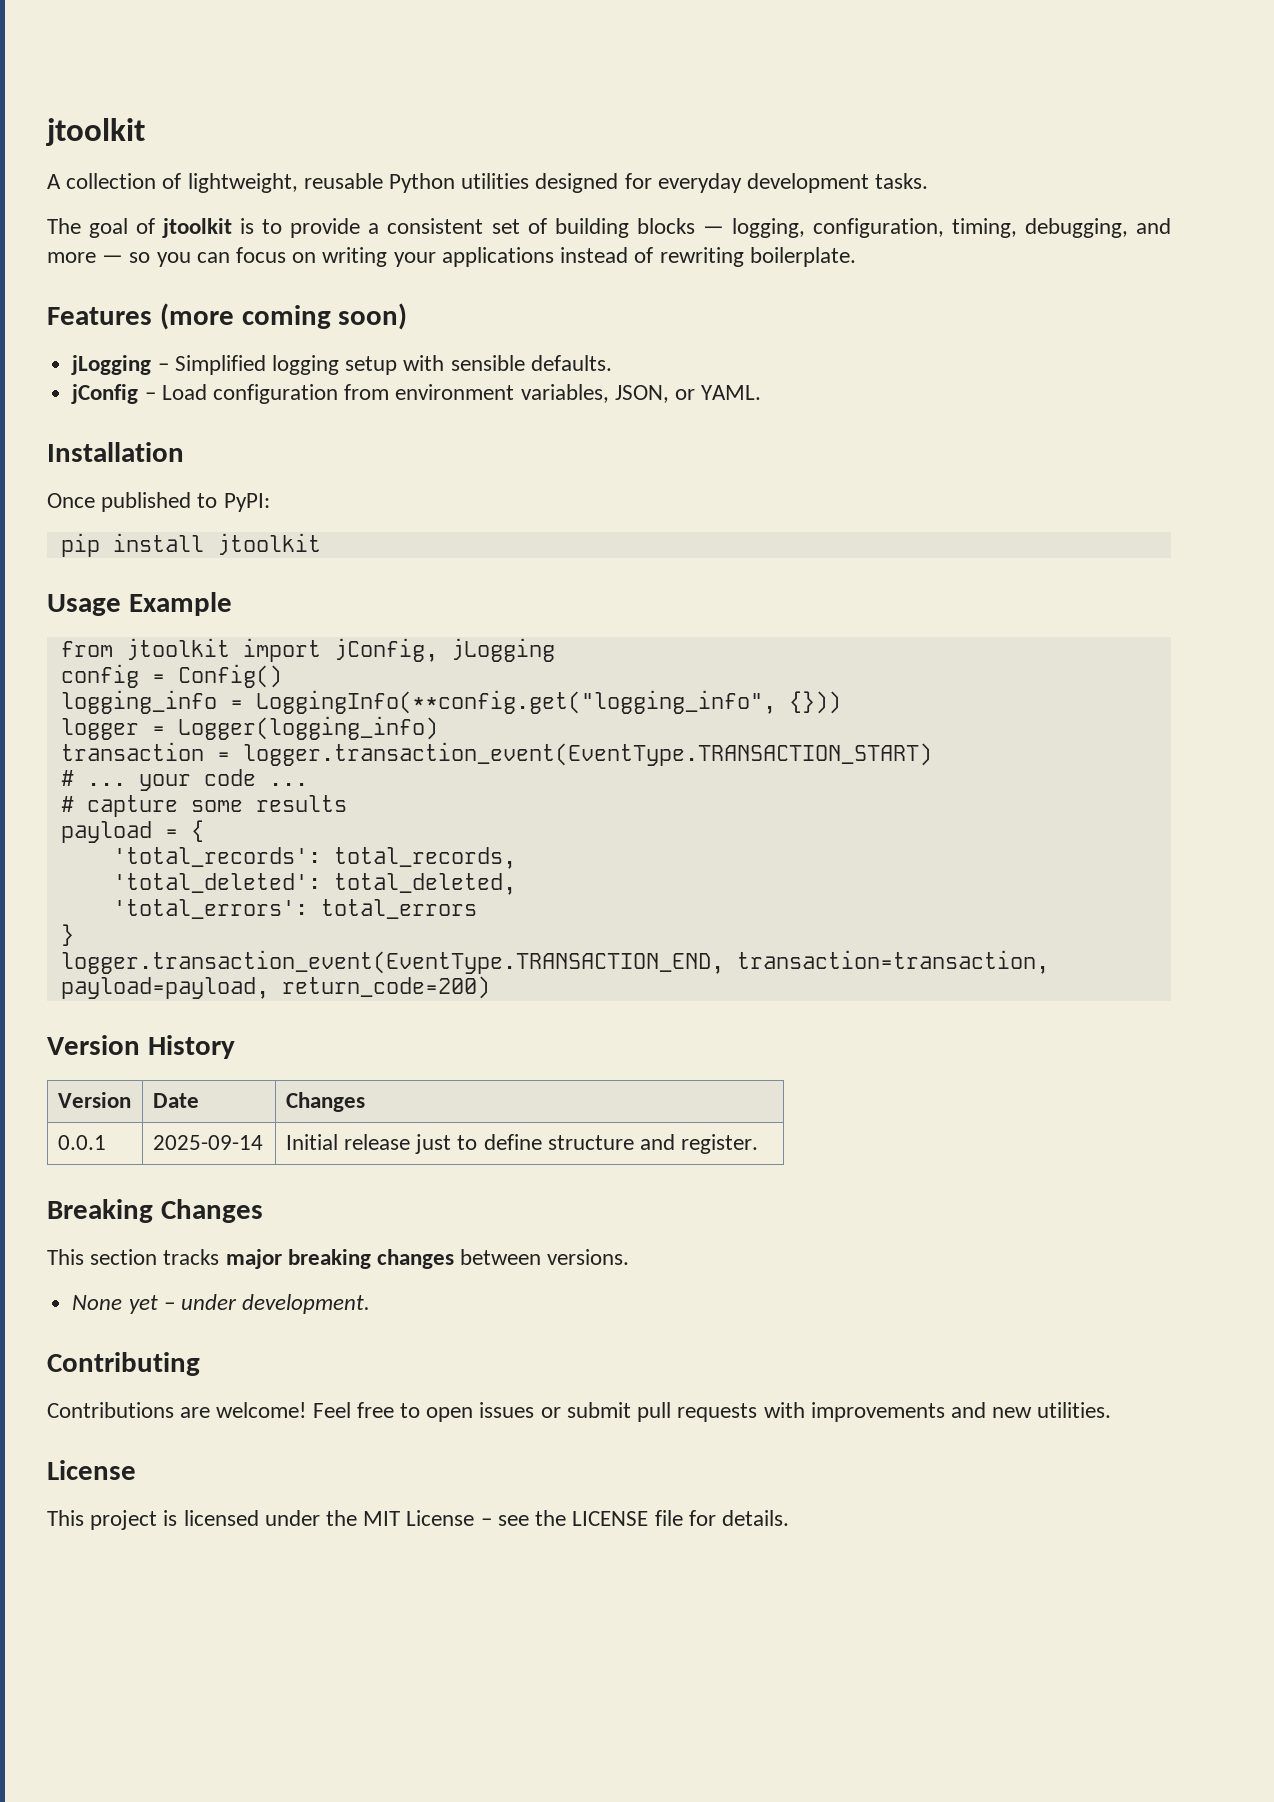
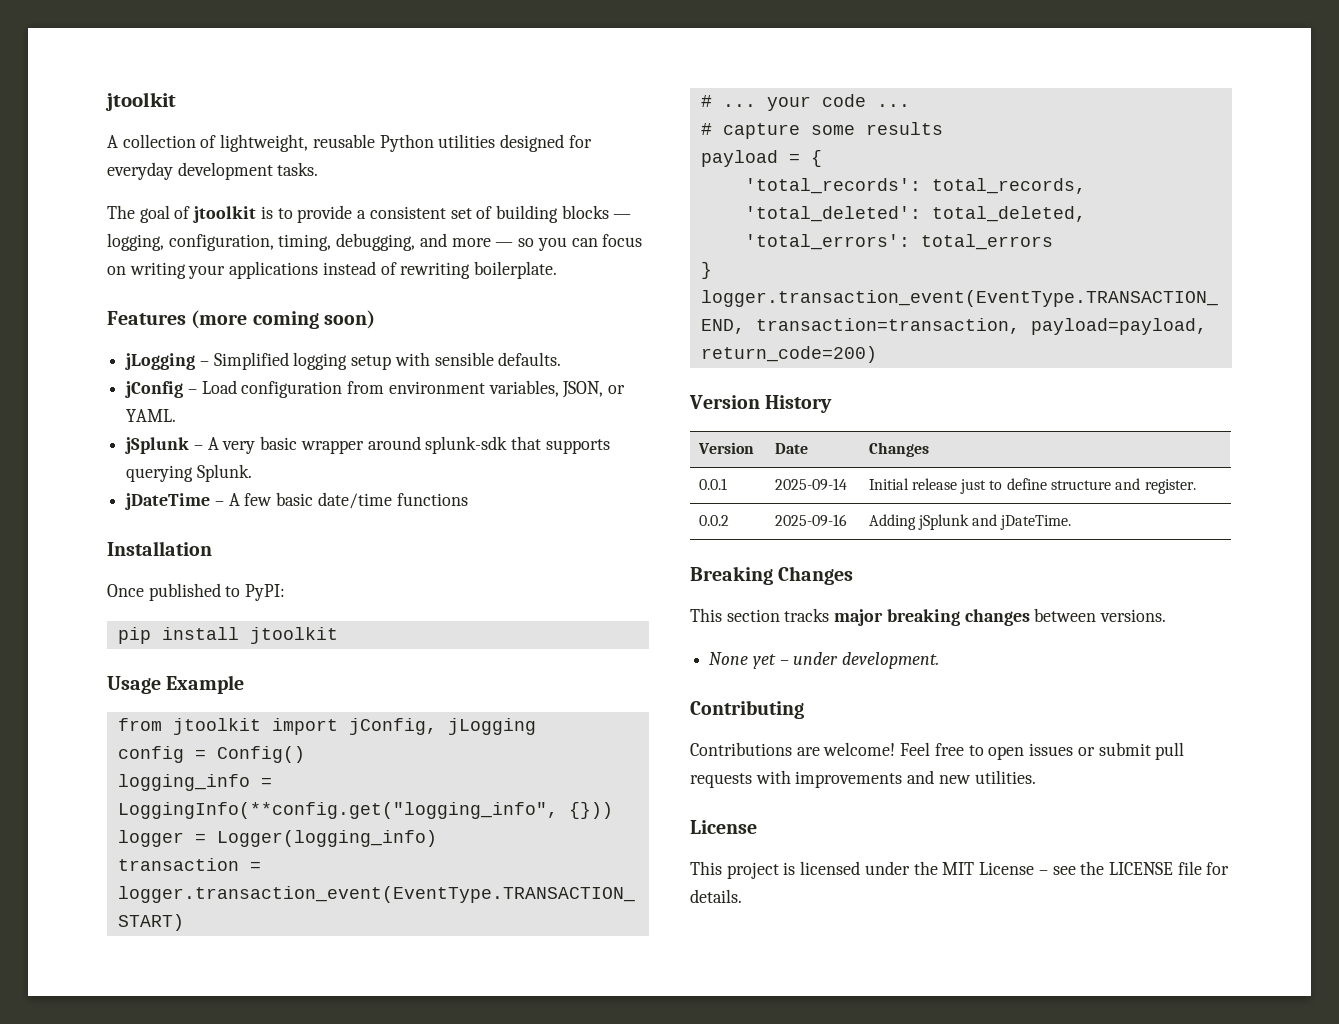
+ jSplunk – A very basic wrapper around splunk-sdk that supports querying Splunk.
+ jDateTime – A few basic date/time functions
+ 0.0.2 | 2025-09-16 | Adding jSplunk and jDateTime.

